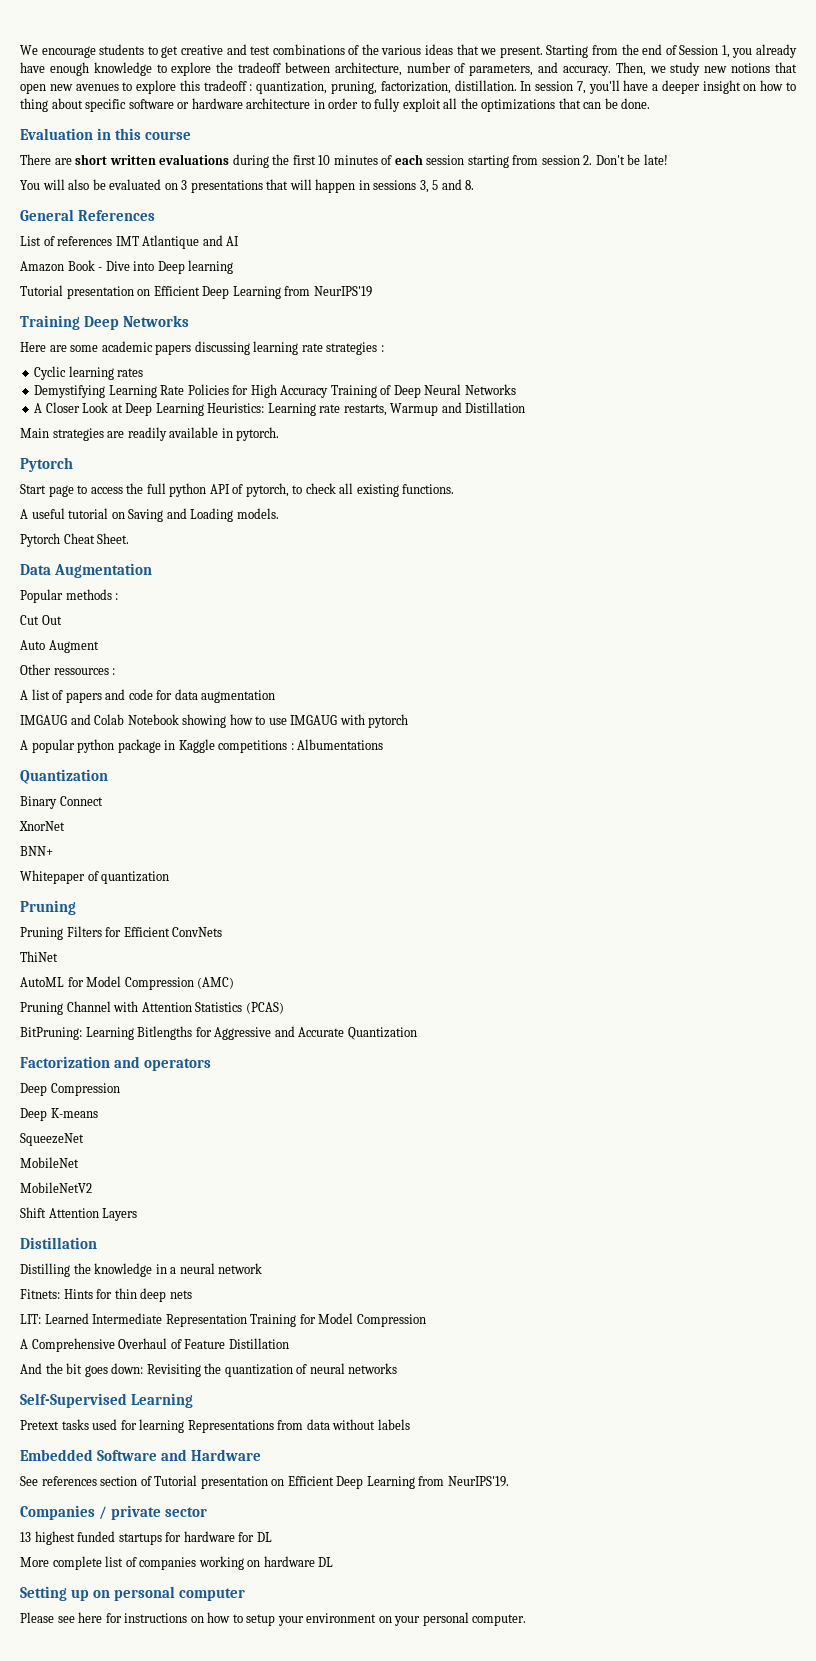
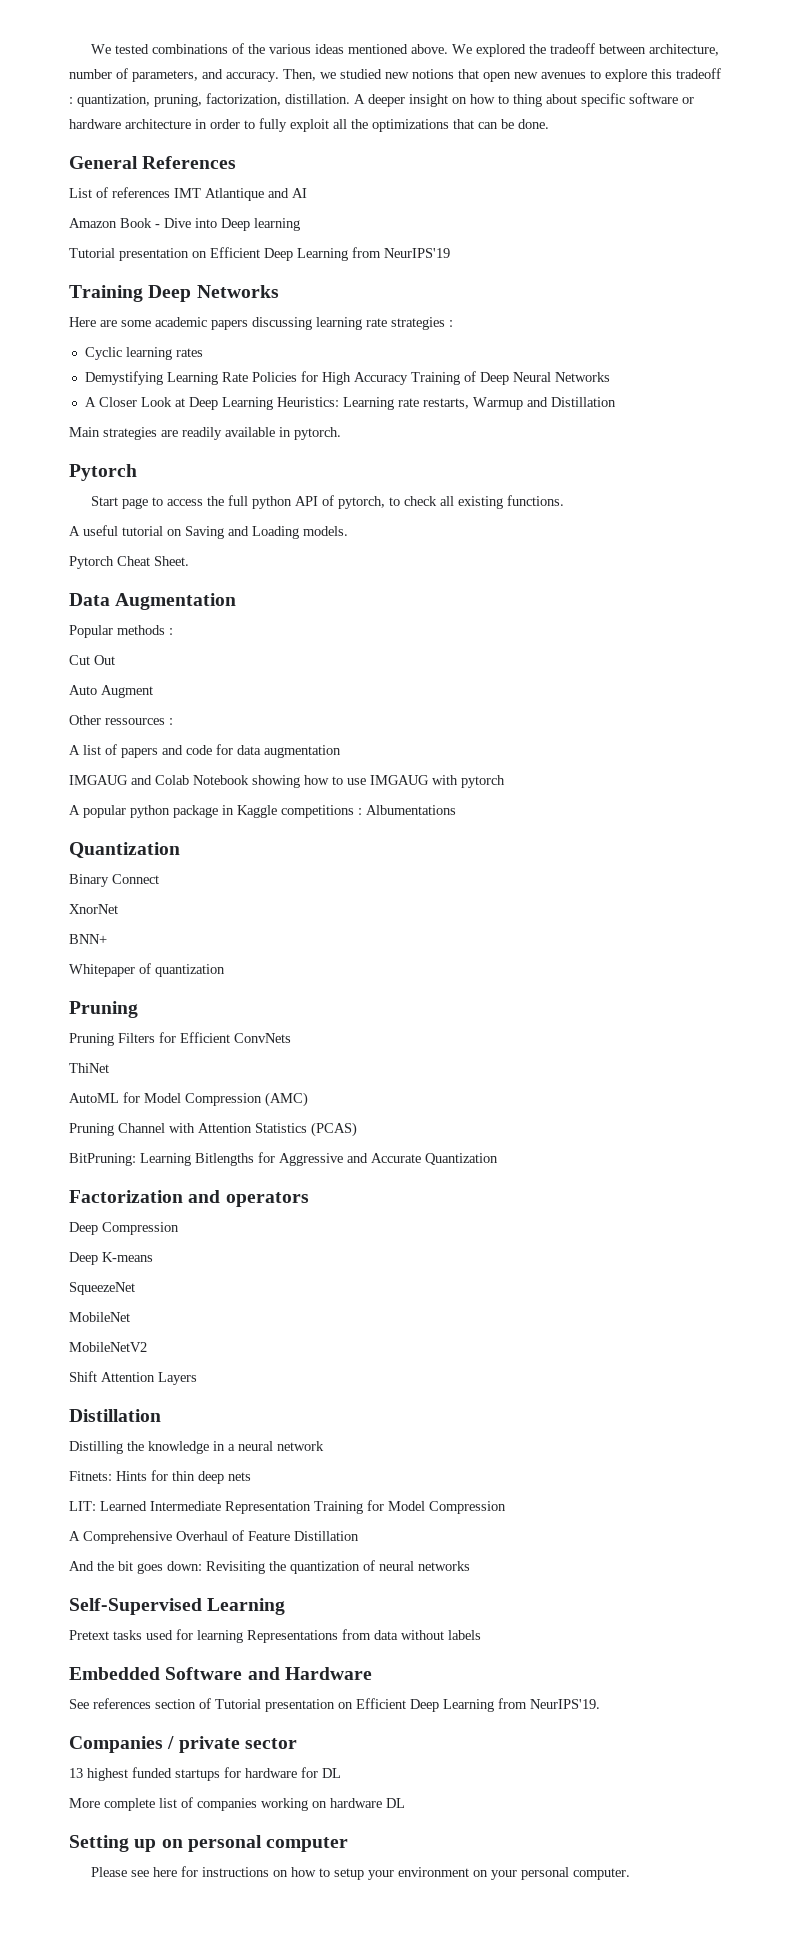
- We encourage students to get creative and test combinations of the various ideas that we present. Starting from the end of Session 1, you already have enough knowledge to explore the tradeoff between architecture, number of parameters, and accuracy.
+ We tested combinations of the various ideas mentioned above. We explored the tradeoff between architecture, number of parameters, and accuracy.
- Then, we study new notions that open new avenues to explore this tradeoff : quantization, pruning, factorization, distillation.
+ Then, we studied new notions that open new avenues to explore this tradeoff : quantization, pruning, factorization, distillation.
- In session 7, you'll have a deeper insight on how to thing about specific software or hardware architecture in order to fully exploit all the optimizations that can be done.
+ A deeper insight on how to thing about specific software or hardware architecture in order to fully exploit all the optimizations that can be done.
- Evaluation in this course
- There are short written evaluations during the first 10 minutes of each session starting from session 2. Don't be late!
- You will also be evaluated on 3 presentations that will happen in sessions 3, 5 and 8.

